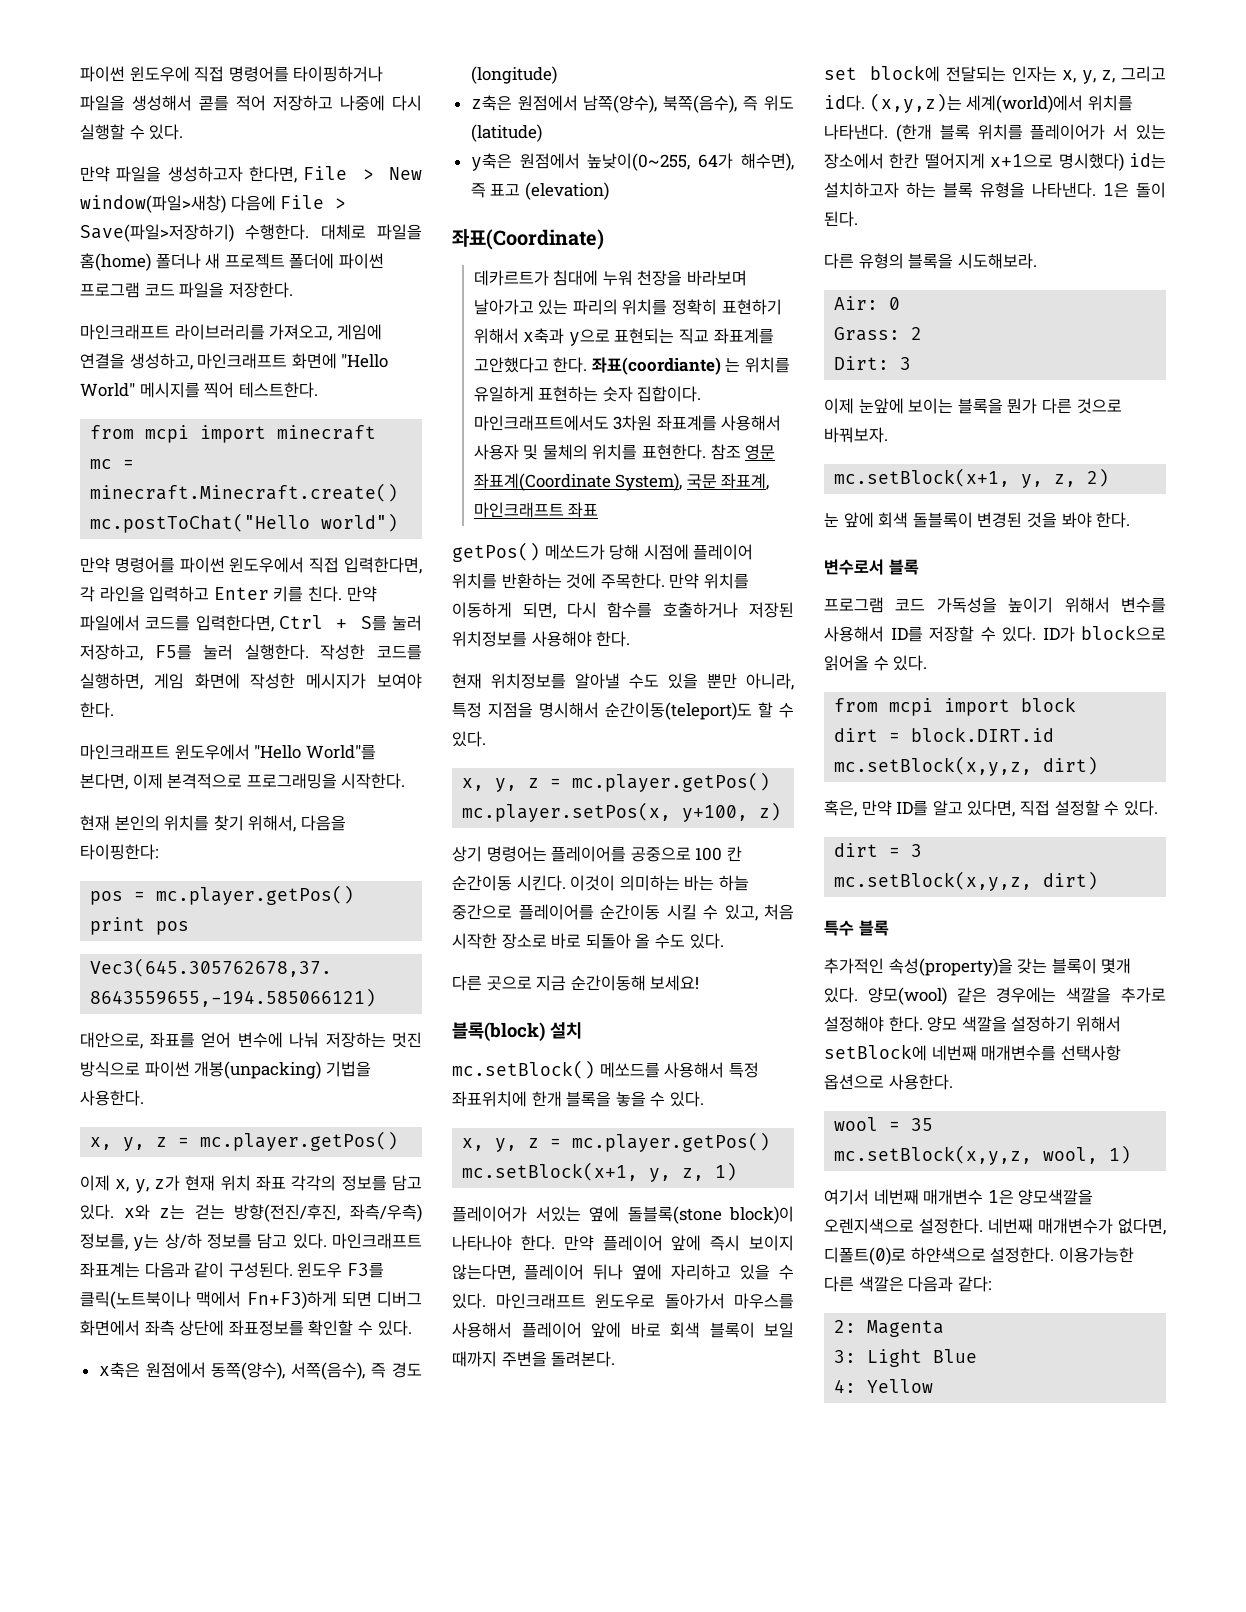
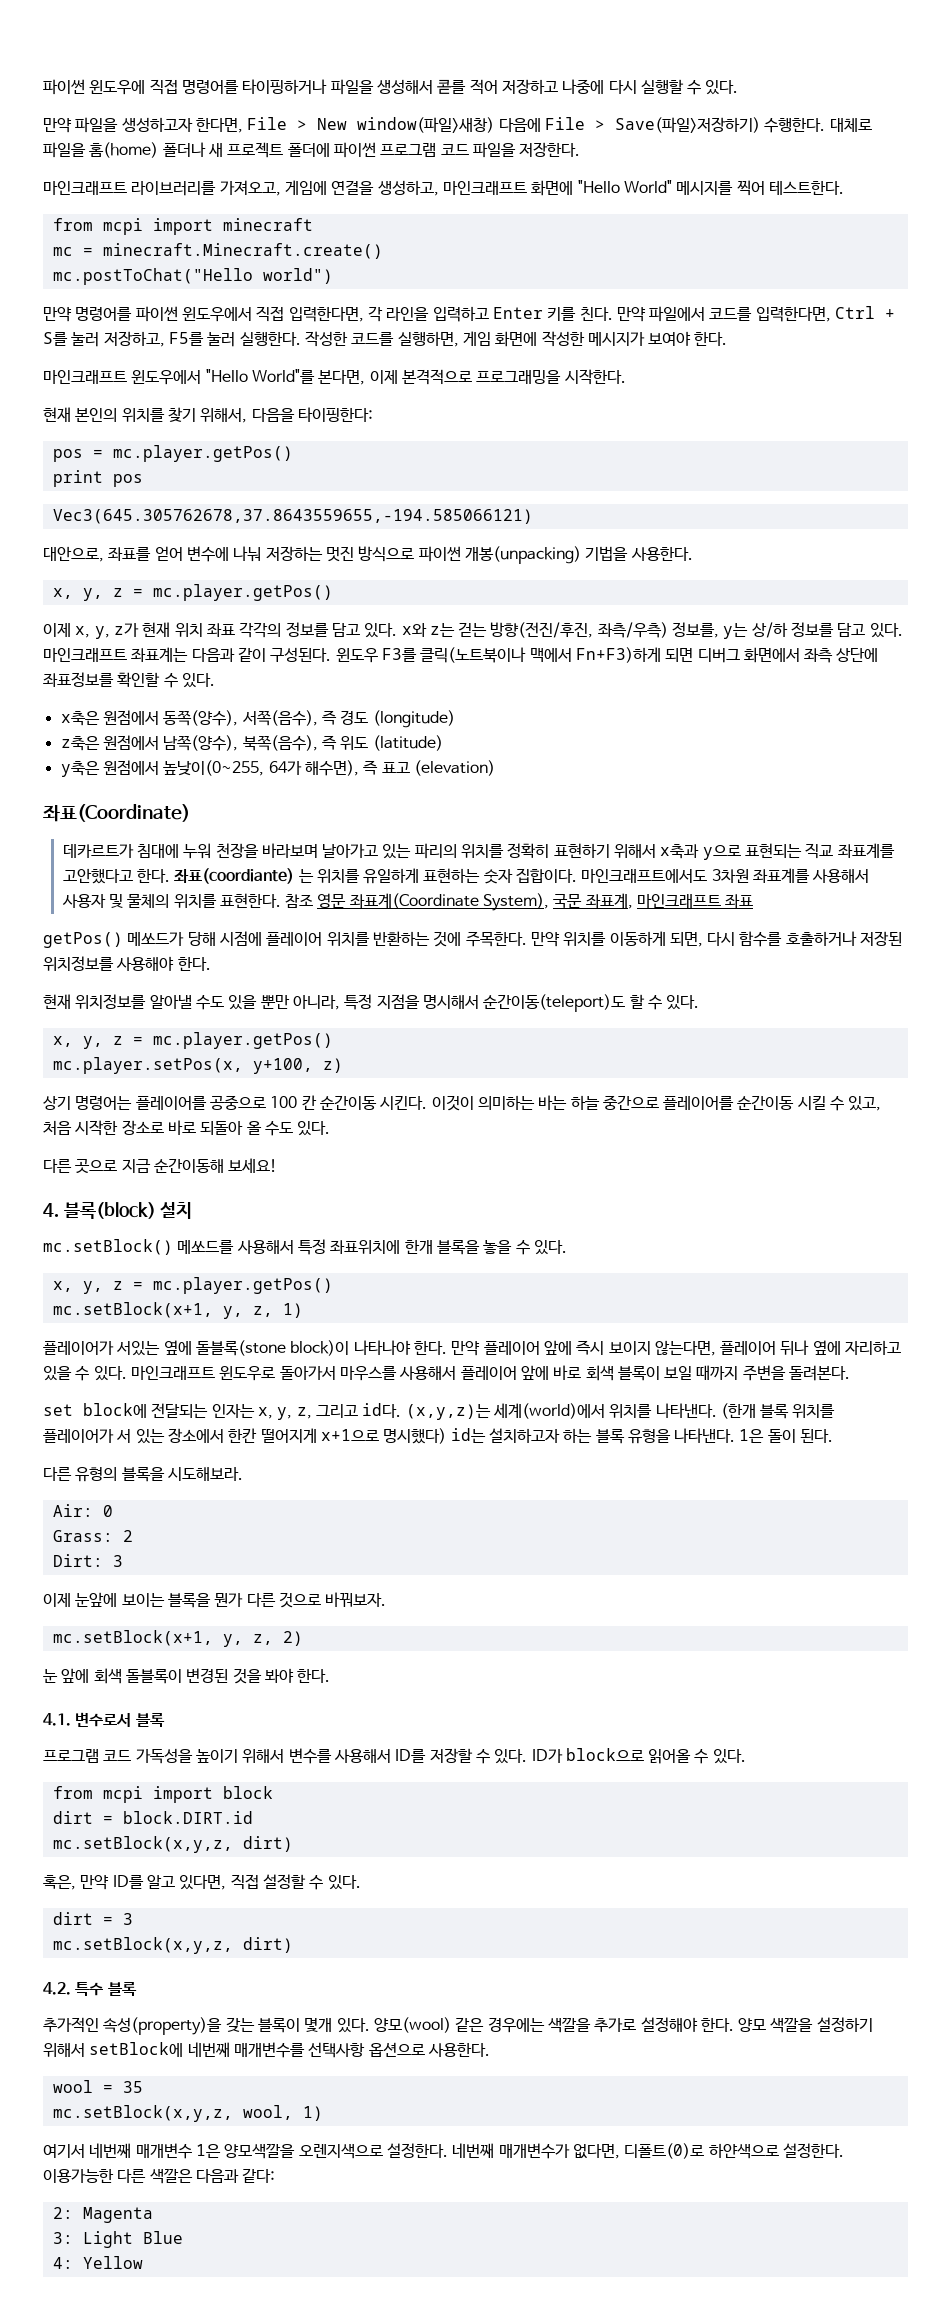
- 블록(block) 설치
+ 4. 블록(block) 설치
- 변수로서 블록
+ 4.1. 변수로서 블록
- 특수 블록
+ 4.2. 특수 블록

